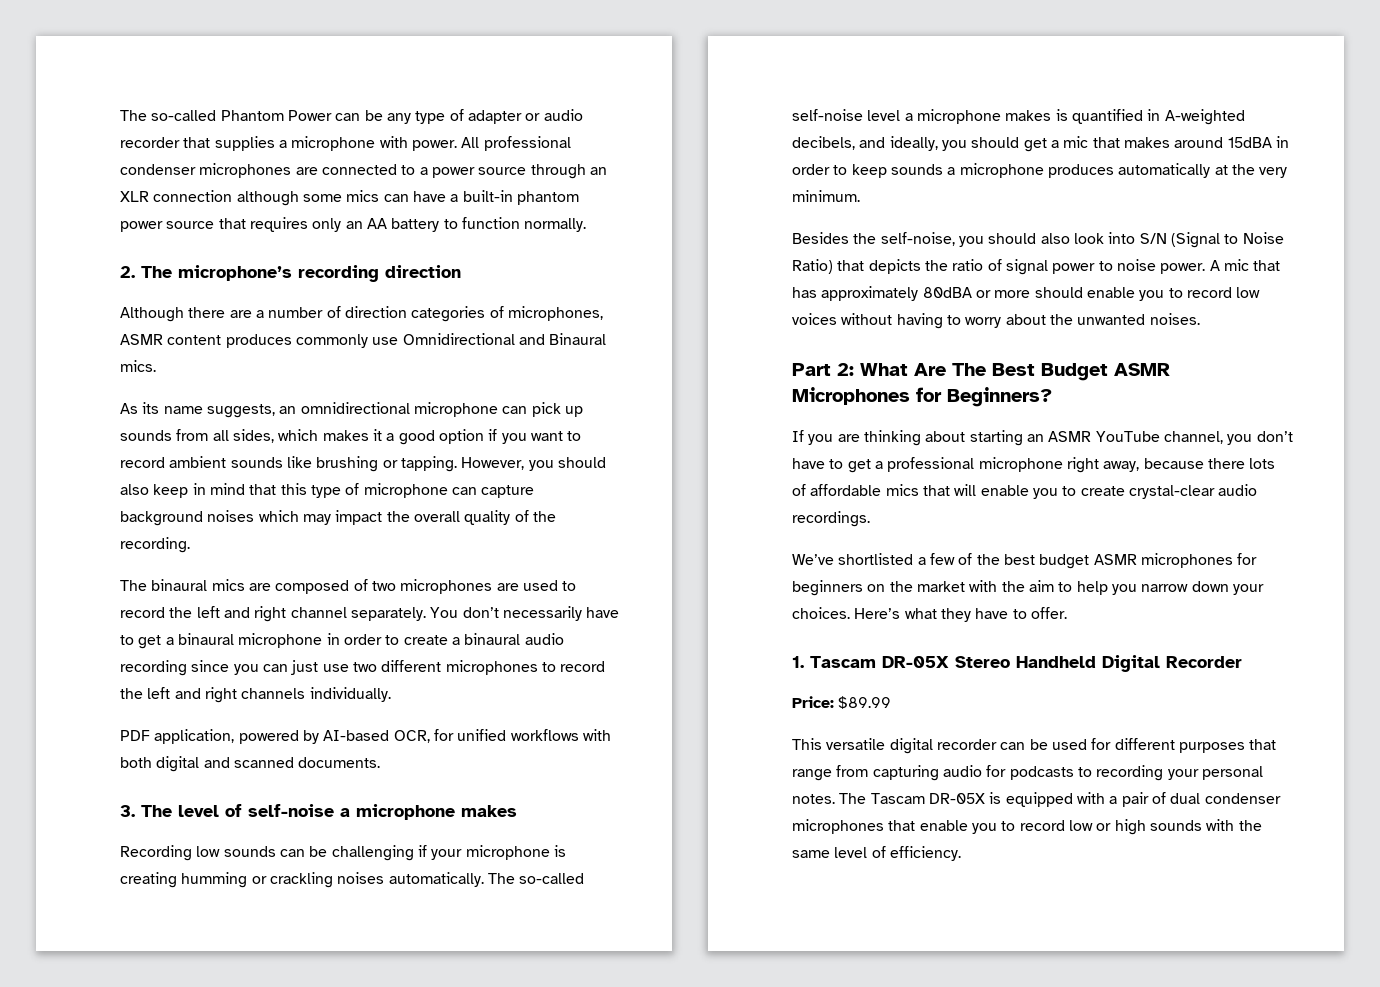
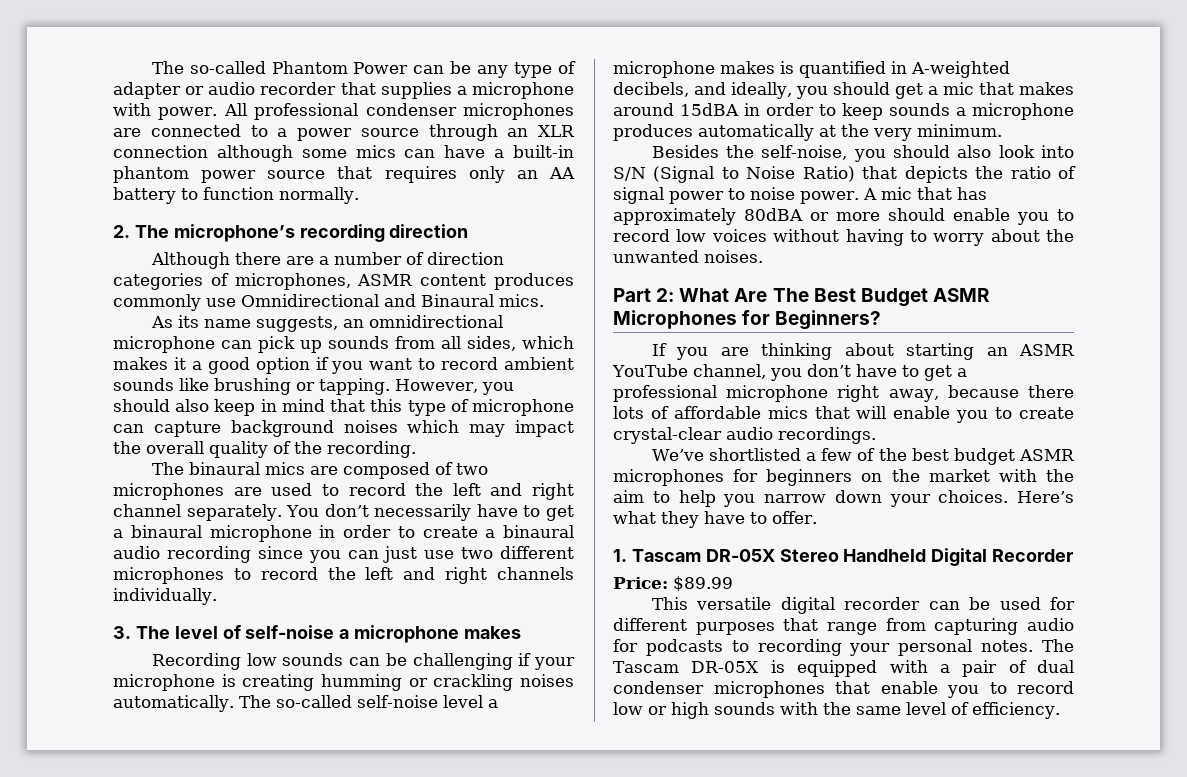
- PDF application, powered by AI-based OCR, for unified workflows with both digital and scanned documents.

